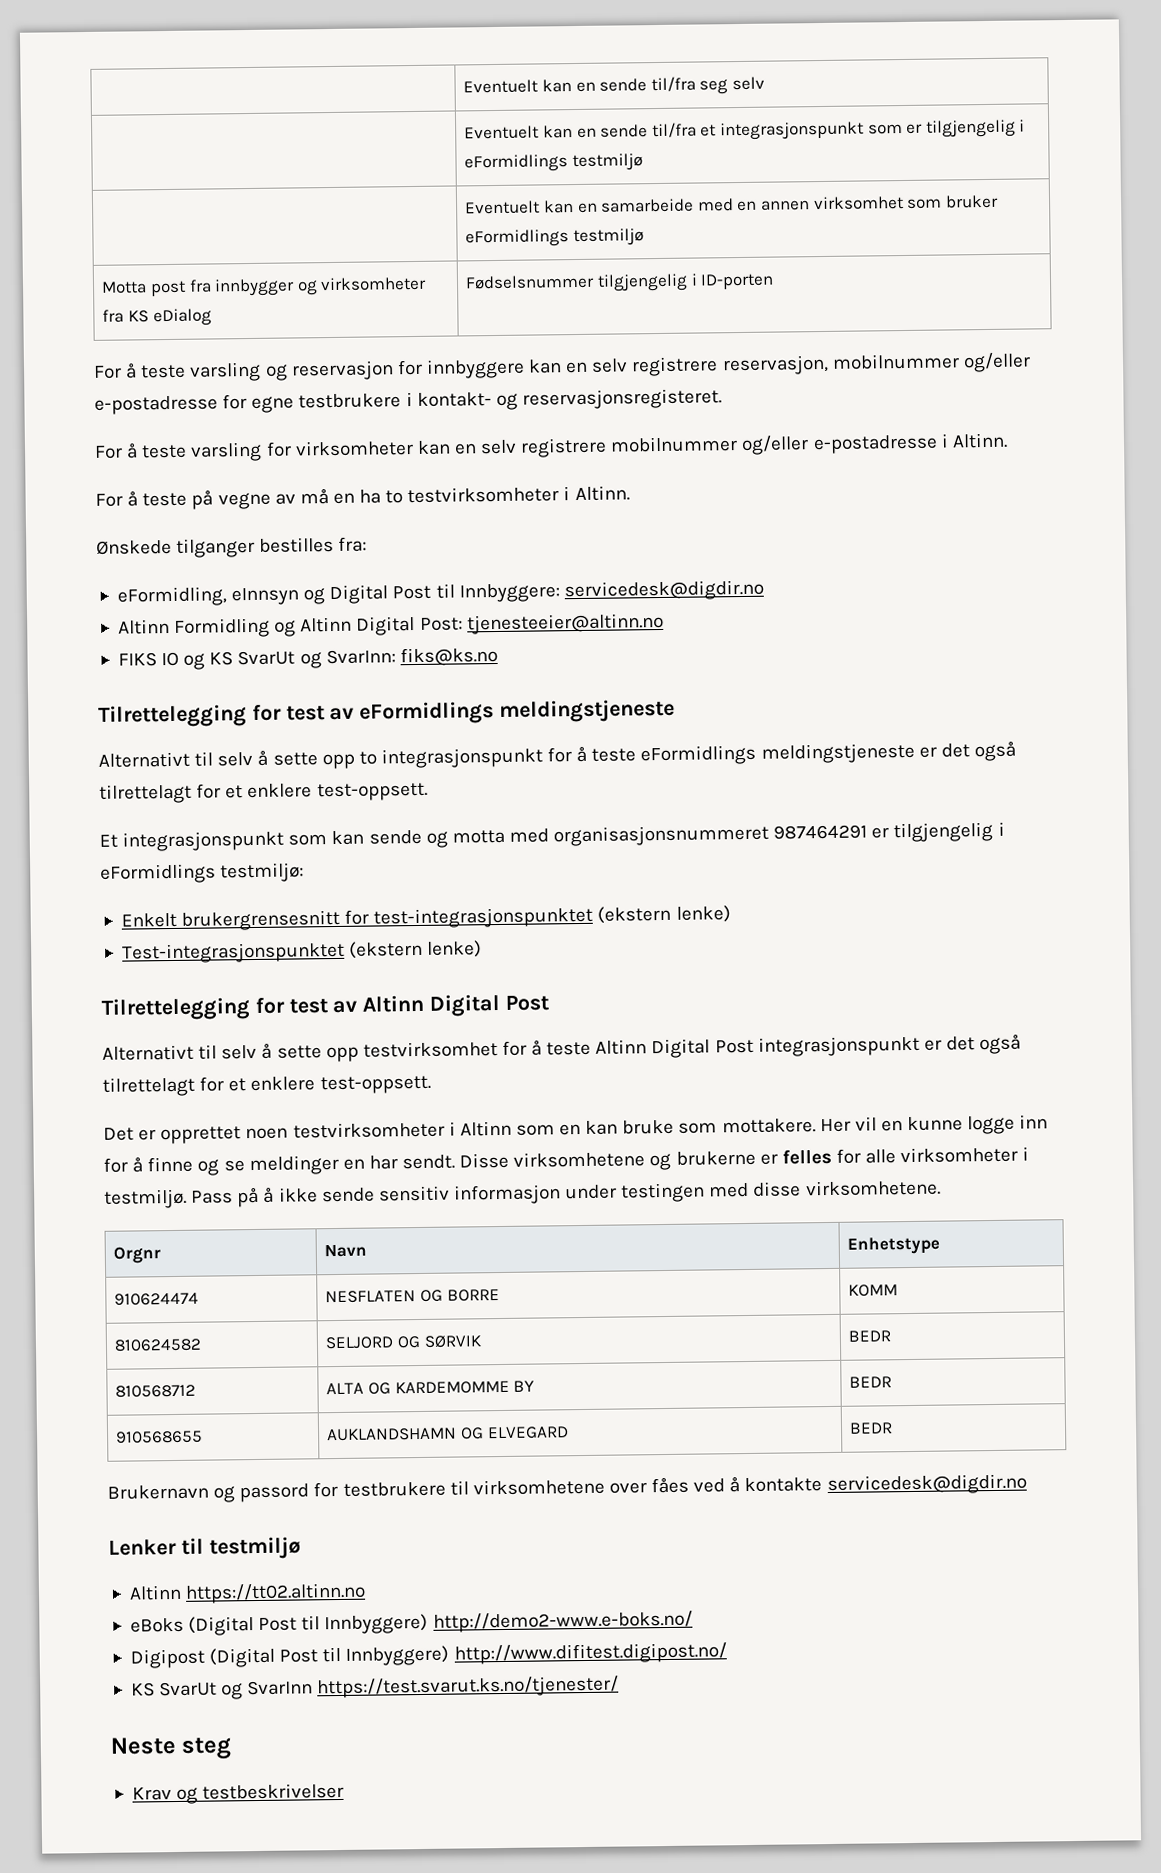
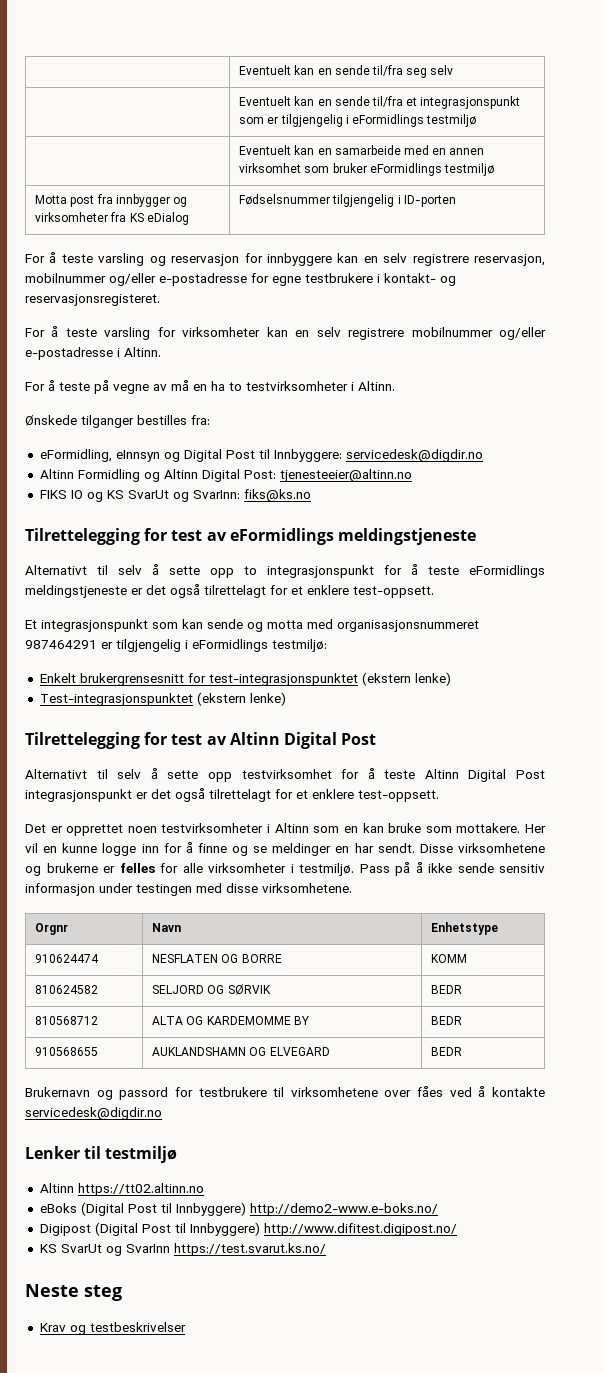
- KS SvarUt og SvarInn https://test.svarut.ks.no/tjenester/
+ KS SvarUt og SvarInn https://test.svarut.ks.no/

